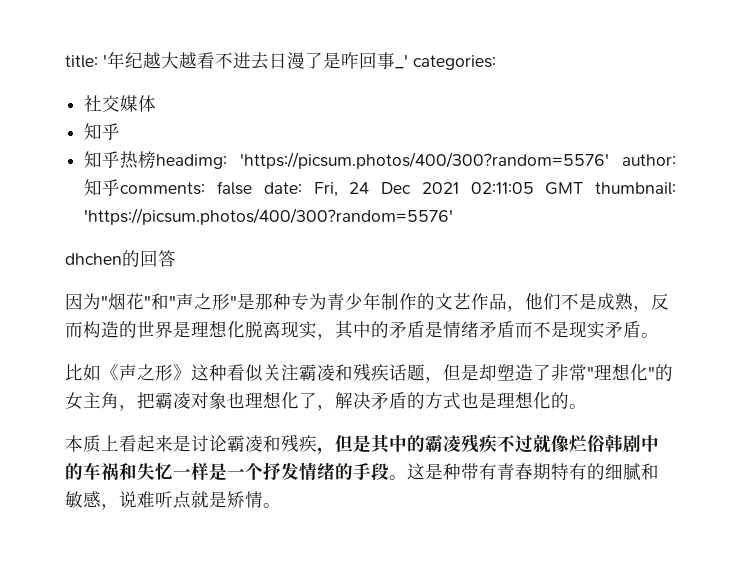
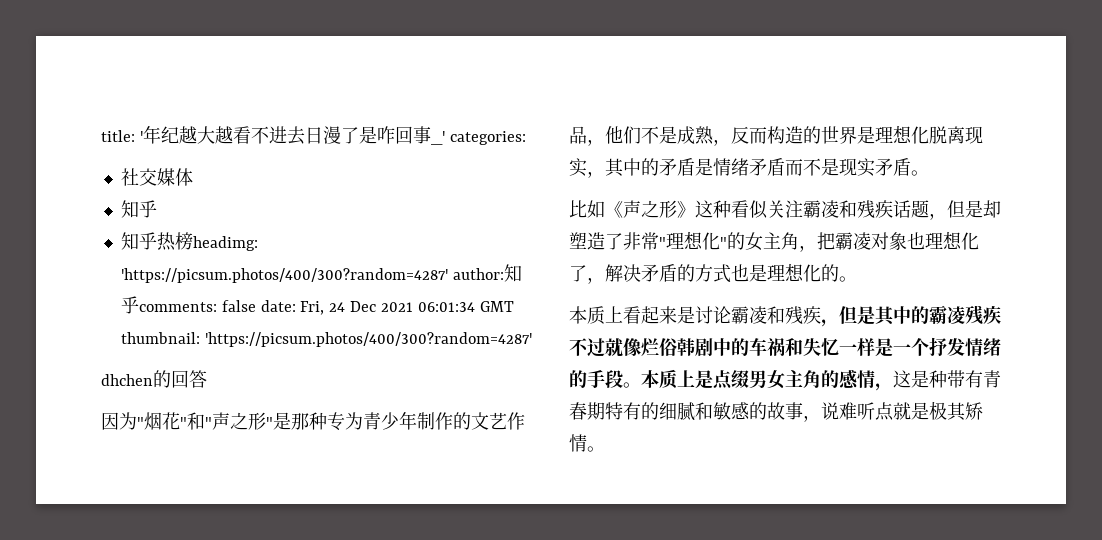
- 知乎热榜headimg: 'https://picsum.photos/400/300?random=5576' author:知乎comments: false date: Fri, 24 Dec 2021 02:11:05 GMT thumbnail: 'https://picsum.photos/400/300?random=5576'
+ 知乎热榜headimg: 'https://picsum.photos/400/300?random=4287' author:知乎comments: false date: Fri, 24 Dec 2021 06:01:34 GMT thumbnail: 'https://picsum.photos/400/300?random=4287'
- 这是种带有青春期特有的细腻和敏感，说难听点就是矫情。
+ 本质上是点缀男女主角的感情，这是种带有青春期特有的细腻和敏感的故事，说难听点就是极其矫情。

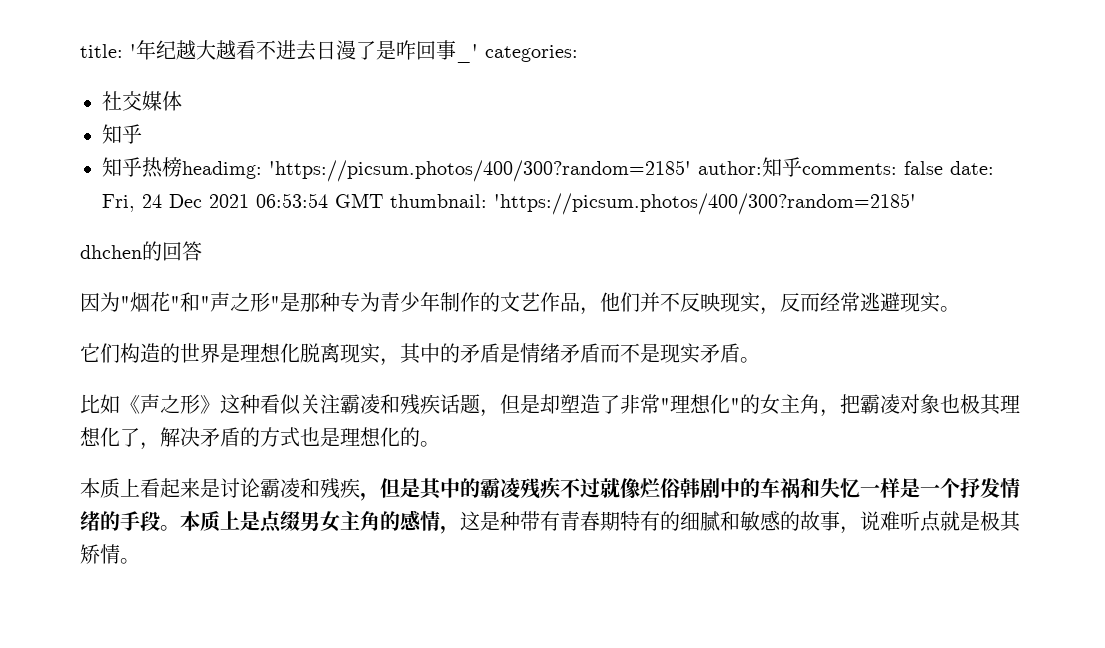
- 知乎热榜headimg: 'https://picsum.photos/400/300?random=4287' author:知乎comments: false date: Fri, 24 Dec 2021 06:01:34 GMT thumbnail: 'https://picsum.photos/400/300?random=4287'
+ 知乎热榜headimg: 'https://picsum.photos/400/300?random=2185' author:知乎comments: false date: Fri, 24 Dec 2021 06:53:54 GMT thumbnail: 'https://picsum.photos/400/300?random=2185'
- 因为"烟花"和"声之形"是那种专为青少年制作的文艺作品，他们不是成熟，反而构造的世界是理想化脱离现实，其中的矛盾是情绪矛盾而不是现实矛盾。
+ 因为"烟花"和"声之形"是那种专为青少年制作的文艺作品，他们并不反映现实，反而经常逃避现实。
+ 它们构造的世界是理想化脱离现实，其中的矛盾是情绪矛盾而不是现实矛盾。
- 比如《声之形》这种看似关注霸凌和残疾话题，但是却塑造了非常"理想化"的女主角，把霸凌对象也理想化了，解决矛盾的方式也是理想化的。
+ 比如《声之形》这种看似关注霸凌和残疾话题，但是却塑造了非常"理想化"的女主角，把霸凌对象也极其理想化了，解决矛盾的方式也是理想化的。

